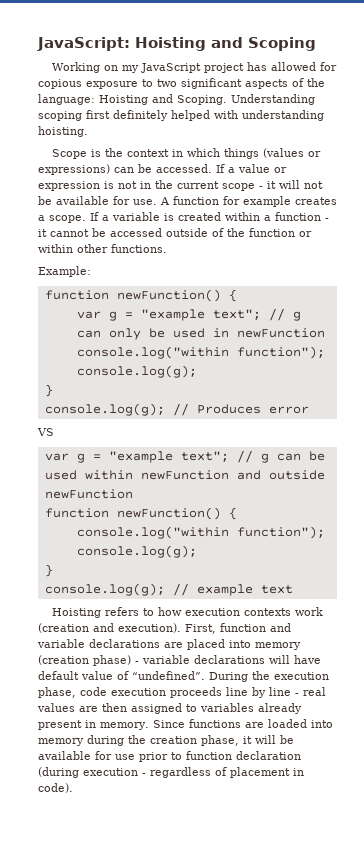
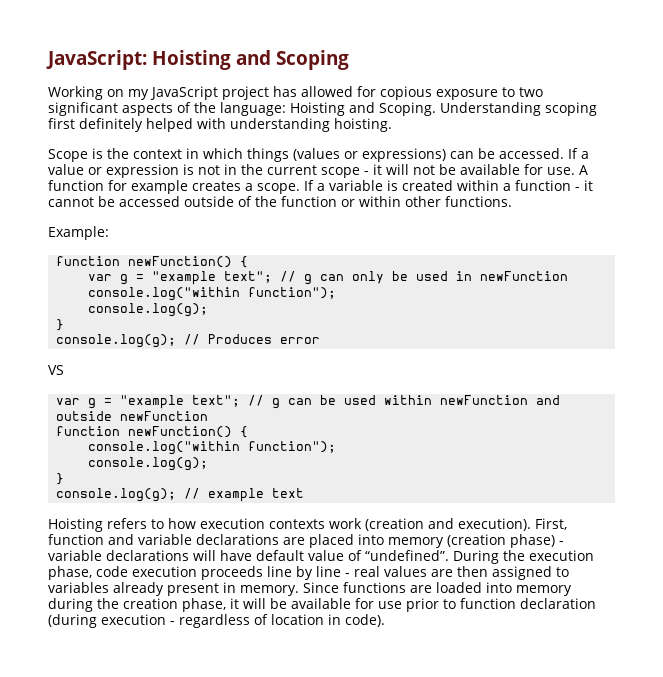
- Since functions are loaded into memory during the creation phase, it will be available for use prior to function declaration (during execution - regardless of placement in code).
+ Since functions are loaded into memory during the creation phase, it will be available for use prior to function declaration (during execution - regardless of location in code).

